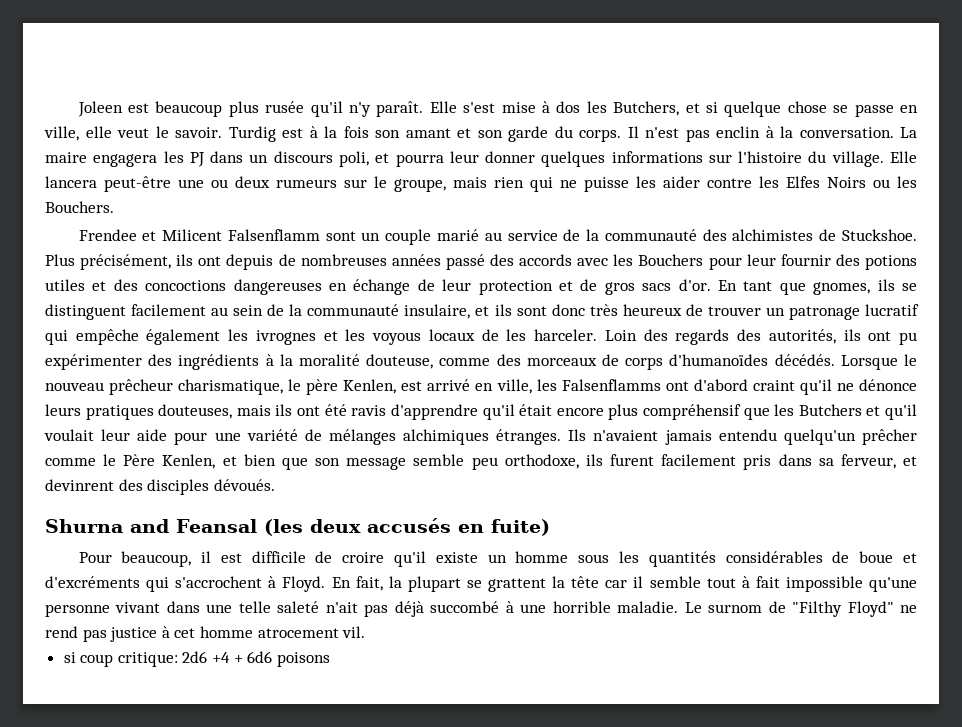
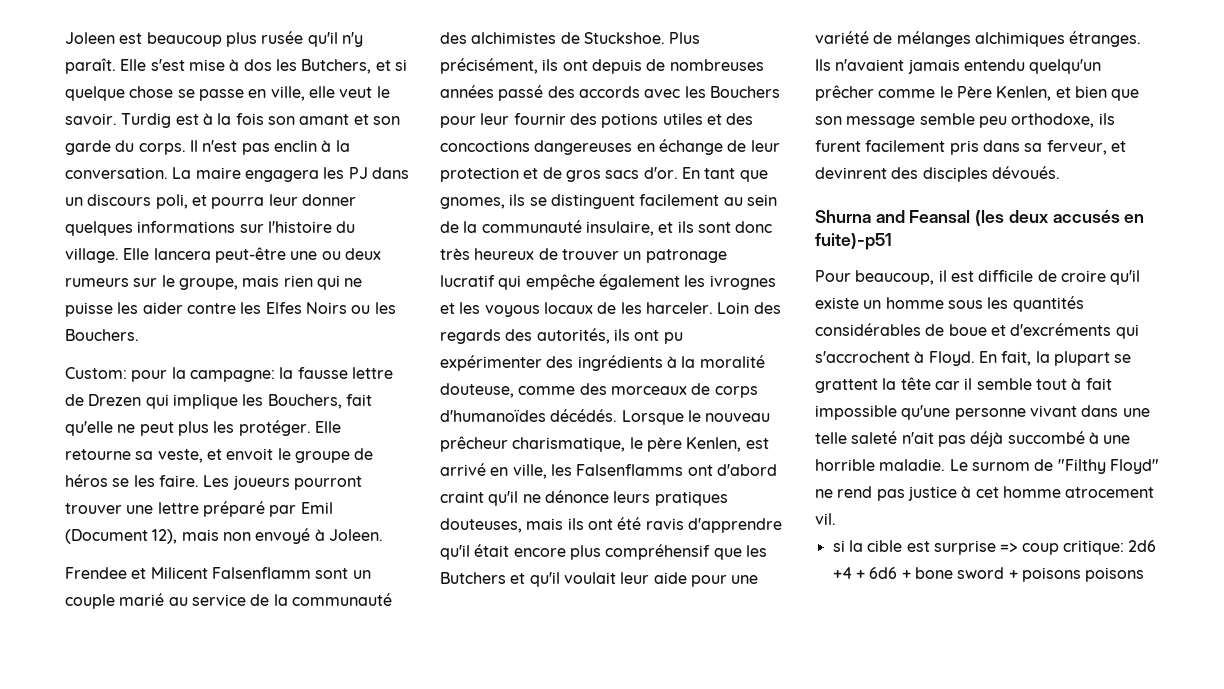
+ Custom: pour la campagne: la fausse lettre de Drezen qui implique les Bouchers, fait qu'elle ne peut plus les protéger. Elle retourne sa veste, et envoit le groupe de héros se les faire. Les joueurs pourront trouver une lettre préparé par Emil (Document 12), mais non envoyé à Joleen.
- Shurna and Feansal (les deux accusés en fuite)
+ Shurna and Feansal (les deux accusés en fuite)-p51
- si coup critique: 2d6 +4 + 6d6 poisons
+ si la cible est surprise => coup critique: 2d6 +4 + 6d6 + bone sword + poisons poisons

